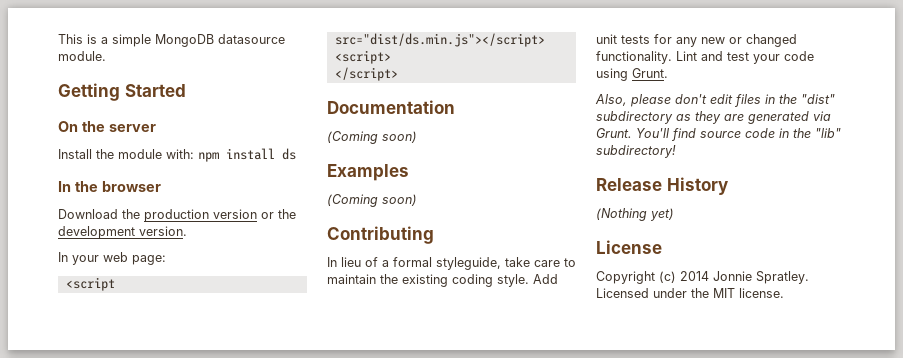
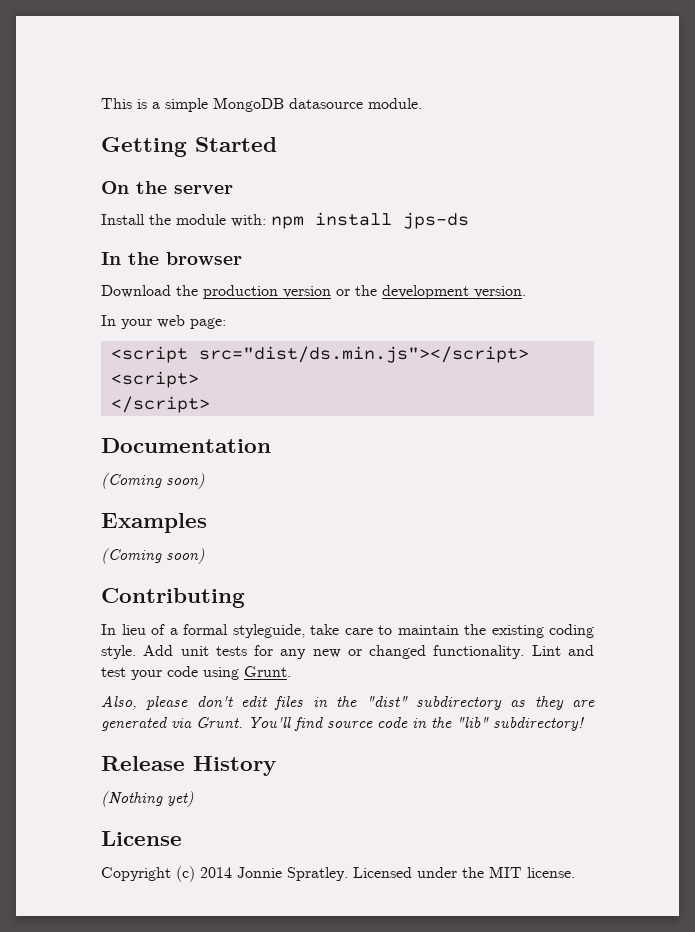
- Install the module with: npm install ds
+ Install the module with: npm install jps-ds

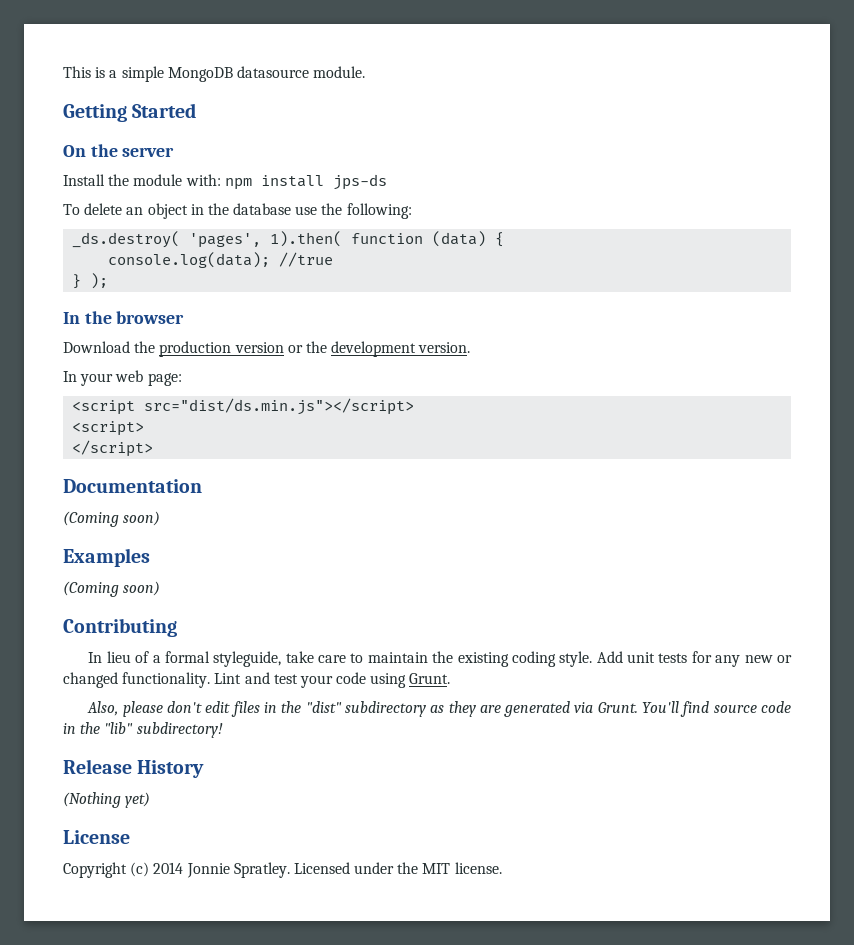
+ To delete an object in the database use the following:
+ _ds.destroy( 'pages', 1).then( function (data) {
+ console.log(data); //true
+ } );

